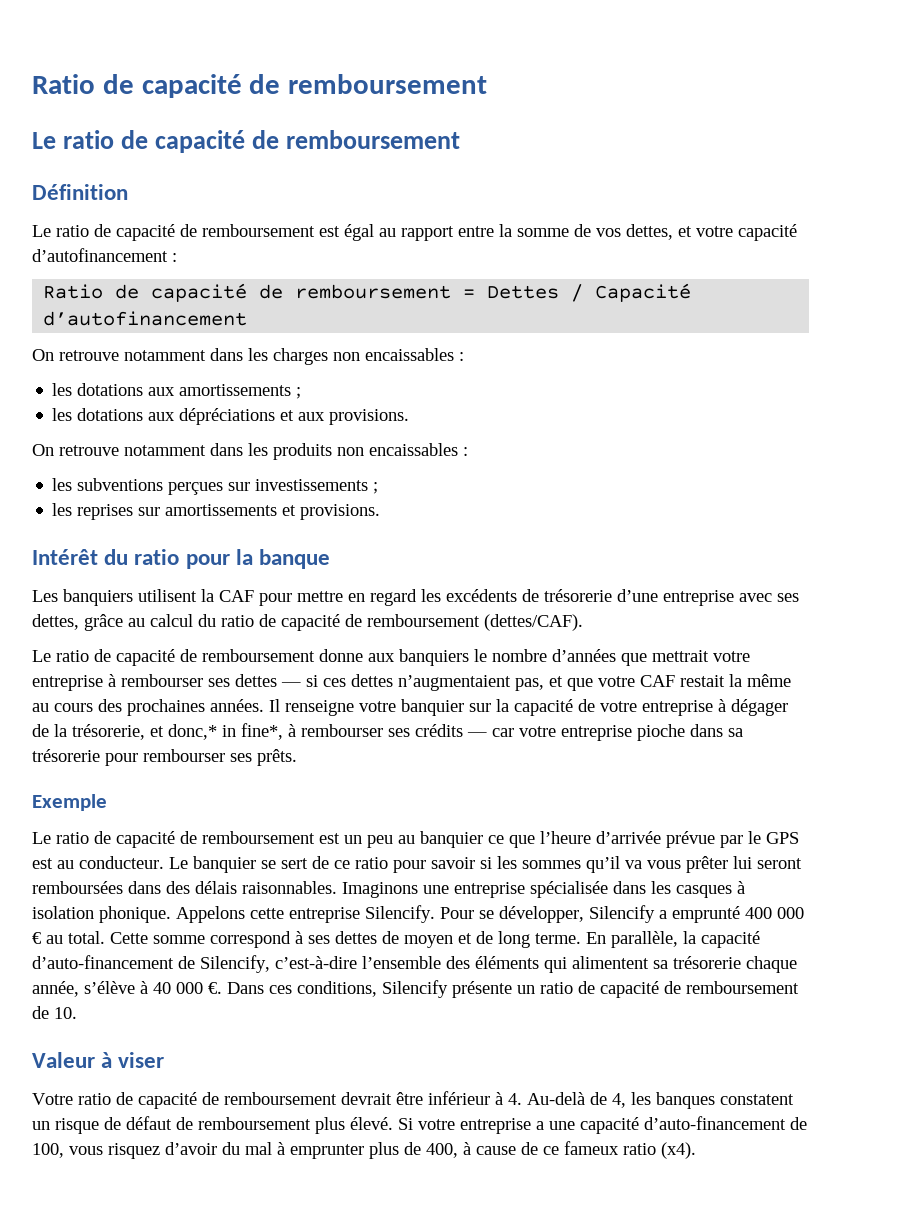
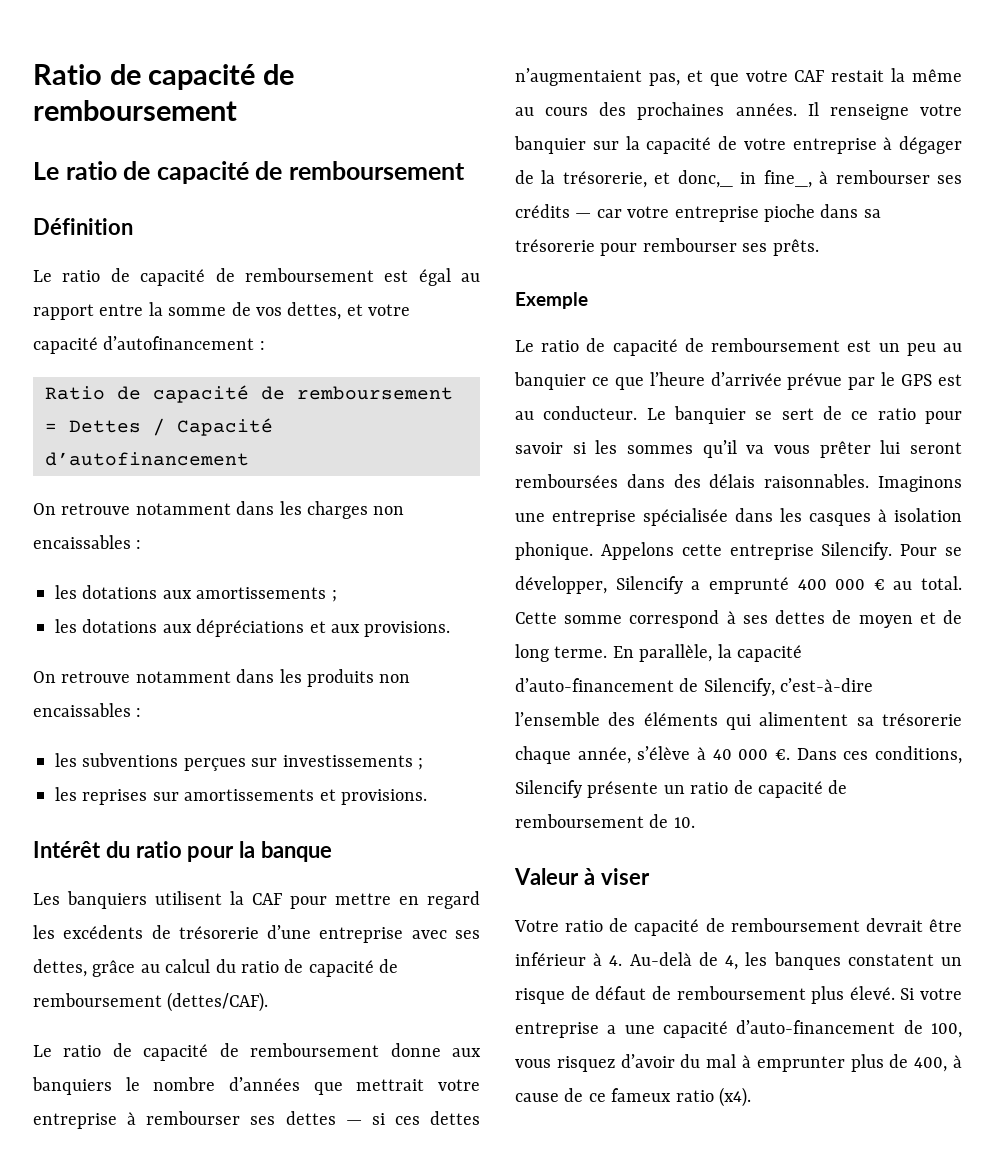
- Il renseigne votre banquier sur la capacité de votre entreprise à dégager de la trésorerie, et donc,* in fine*, à rembourser ses crédits — car votre entreprise pioche dans sa trésorerie pour rembourser ses prêts.
+ Il renseigne votre banquier sur la capacité de votre entreprise à dégager de la trésorerie, et donc,_ in fine_, à rembourser ses crédits — car votre entreprise pioche dans sa trésorerie pour rembourser ses prêts.

